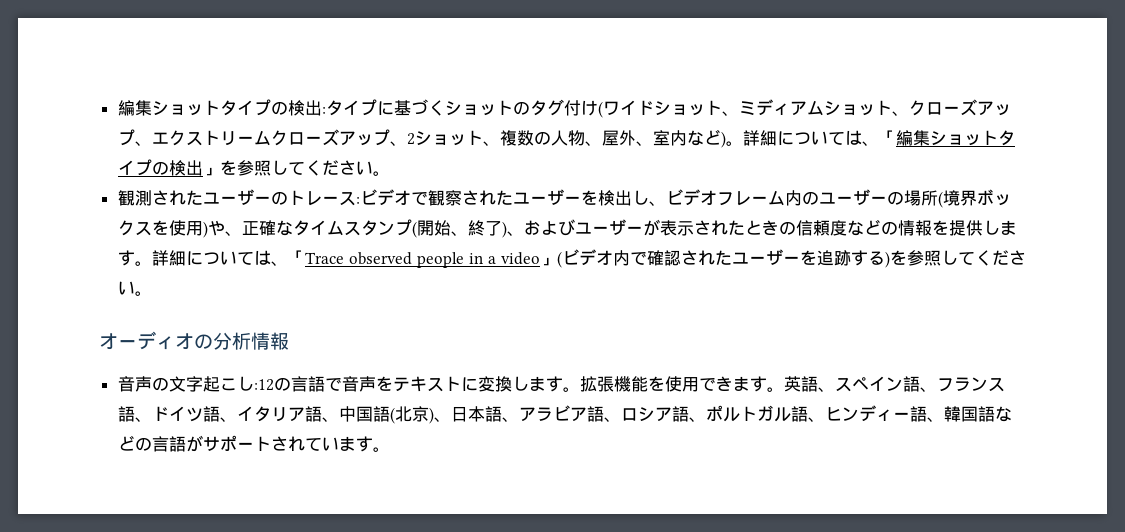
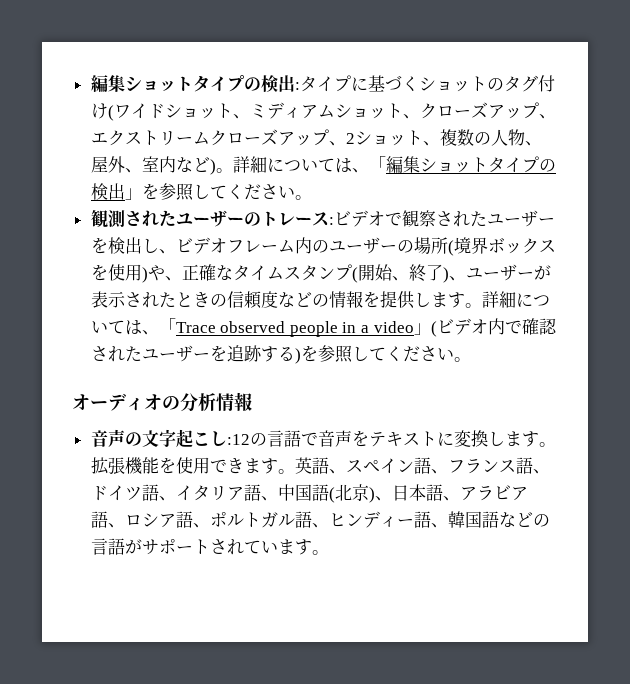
- 観測されたユーザーのトレース:ビデオで観察されたユーザーを検出し、ビデオフレーム内のユーザーの場所(境界ボックスを使用)や、正確なタイムスタンプ(開始、終了)、およびユーザーが表示されたときの信頼度などの情報を提供します。
+ 観測されたユーザーのトレース:ビデオで観察されたユーザーを検出し、ビデオフレーム内のユーザーの場所(境界ボックスを使用)や、正確なタイムスタンプ(開始、終了)、ユーザーが表示されたときの信頼度などの情報を提供します。

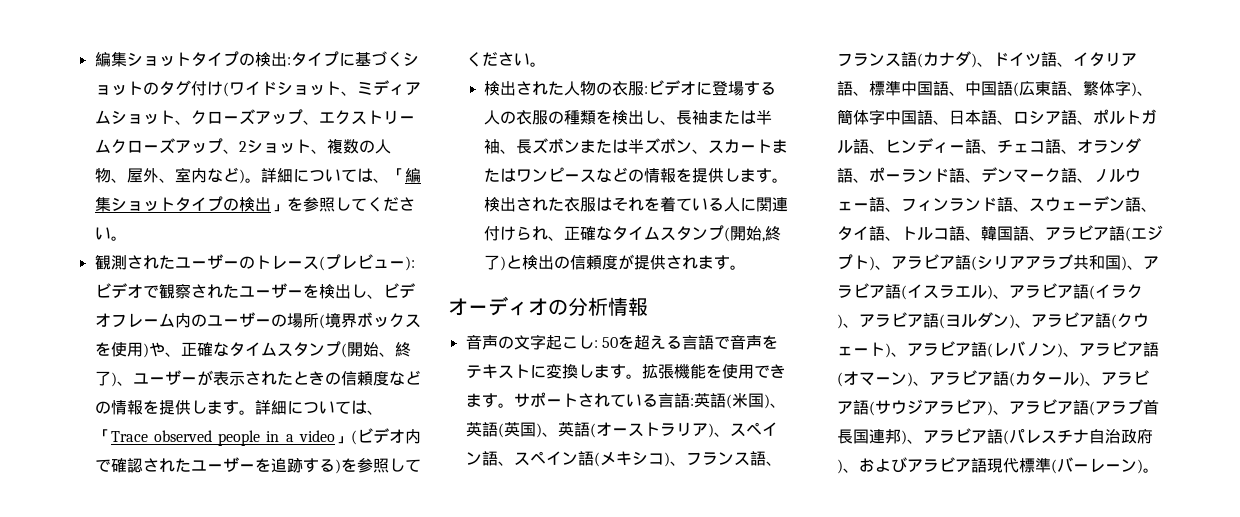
- 観測されたユーザーのトレース:ビデオで観察されたユーザーを検出し、ビデオフレーム内のユーザーの場所(境界ボックスを使用)や、正確なタイムスタンプ(開始、終了)、ユーザーが表示されたときの信頼度などの情報を提供します。
+ 観測されたユーザーのトレース(プレビュー):ビデオで観察されたユーザーを検出し、ビデオフレーム内のユーザーの場所(境界ボックスを使用)や、正確なタイムスタンプ(開始、終了)、ユーザーが表示されたときの信頼度などの情報を提供します。
+ 検出された人物の衣服:ビデオに登場する人の衣服の種類を検出し、長袖または半袖、長ズボンまたは半ズボン、スカートまたはワンピースなどの情報を提供します。検出された衣服はそれを着ている人に関連付けられ、正確なタイムスタンプ(開始,終了)と検出の信頼度が提供されます。
- 音声の文字起こし:12の言語で音声をテキストに変換します。
+ 音声の文字起こし: 50を超える言語で音声をテキストに変換します。
- 英語、スペイン語、フランス語、ドイツ語、イタリア語、中国語(北京)、日本語、アラビア語、ロシア語、ポルトガル語、ヒンディー語、韓国語などの言語がサポートされています。
+ サポートされている言語:英語(米国)、英語(英国)、英語(オーストラリア)、スペイン語、スペイン語(メキシコ)、フランス語、フランス語(カナダ)、ドイツ語、イタリア語、標準中国語、中国語(広東語、繁体字)、簡体字中国語、日本語、ロシア語、ポルトガル語、ヒンディー語、チェコ語、オランダ語、ポーランド語、デンマーク語、ノルウェー語、フィンランド語、スウェーデン語、タイ語、トルコ語、韓国語、アラビア語(エジプト)、アラビア語(シリアアラブ共和国)、アラビア語(イスラエル)、アラビア語(イラク)、アラビア語(ヨルダン)、アラビア語(クウェート)、アラビア語(レバノン)、アラビア語(オマーン)、アラビア語(カタール)、アラビア語(サウジアラビア)、アラビア語(アラブ首長国連邦)、アラビア語(パレスチナ自治政府)、およびアラビア語現代標準(バーレーン)。

